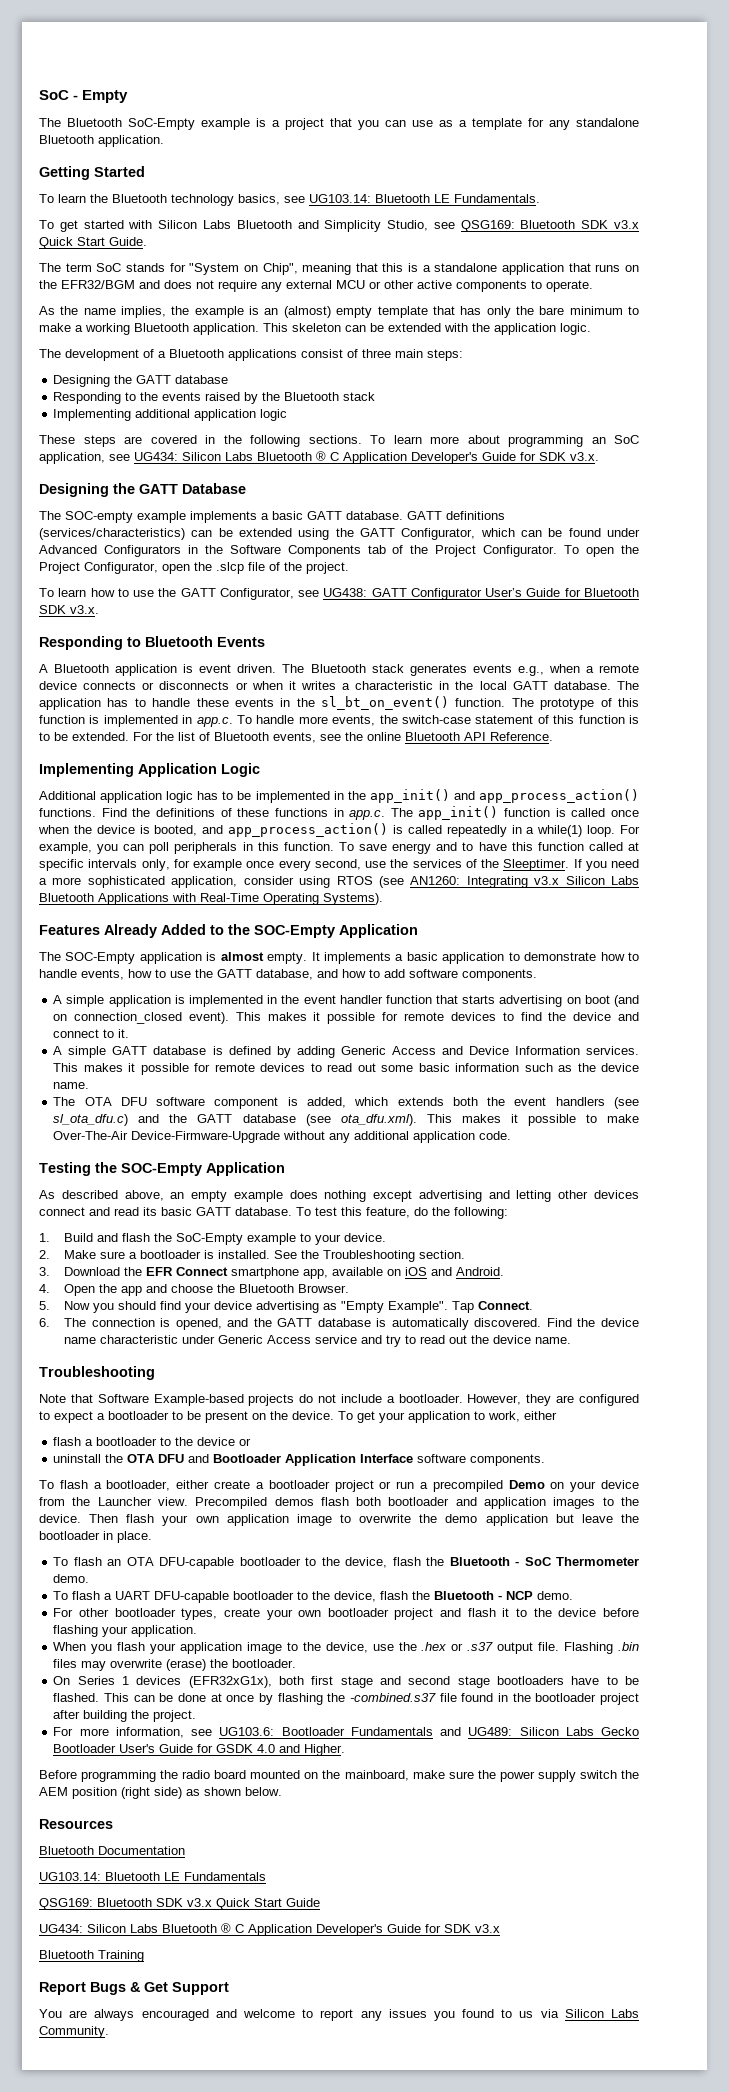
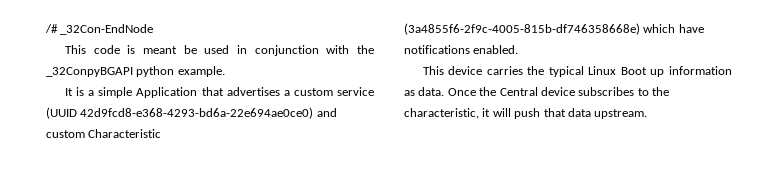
- SoC - Empty
- The Bluetooth SoC-Empty example is a project that you can use as a template for any standalone Bluetooth application.
- Getting Started
- To learn the Bluetooth technology basics, see UG103.14: Bluetooth LE Fundamentals.
- To get started with Silicon Labs Bluetooth and Simplicity Studio, see QSG169: Bluetooth SDK v3.x Quick Start Guide.
- The term SoC stands for "System on Chip", meaning that this is a standalone application that runs on the EFR32/BGM and does not require any external MCU or other active components to operate.
- As the name implies, the example is an (almost) empty template that has only the bare minimum to make a working Bluetooth application. This skeleton can be extended with the application logic.
- The development of a Bluetooth applications consist of three main steps:
- Designing the GATT database
- Responding to the events raised by the Bluetooth stack
- Implementing additional application logic
- These steps are covered in the following sections. To learn more about programming an SoC application, see UG434: Silicon Labs Bluetooth ® C Application Developer's Guide for SDK v3.x.
- Designing the GATT Database
- The SOC-empty example implements a basic GATT database. GATT definitions (services/characteristics) can be extended using the GATT Configurator, which can be found under Advanced Configurators in the Software Components tab of the Project Configurator. To open the Project Configurator, open the .slcp file of the project.
- To learn how to use the GATT Configurator, see UG438: GATT Configurator User’s Guide for Bluetooth SDK v3.x.
- Responding to Bluetooth Events
- A Bluetooth application is event driven. The Bluetooth stack generates events e.g., when a remote device connects or disconnects or when it writes a characteristic in the local GATT database. The application has to handle these events in the sl_bt_on_event() function. The prototype of this function is implemented in app.c. To handle more events, the switch-case statement of this function is to be extended. For the list of Bluetooth events, see the online Bluetooth API Reference.
- Implementing Application Logic
- Additional application logic has to be implemented in the app_init() and app_process_action() functions. Find the definitions of these functions in app.c. The app_init() function is called once when the device is booted, and app_process_action() is called repeatedly in a while(1) loop. For example, you can poll peripherals in this function. To save energy and to have this function called at specific intervals only, for example once every second, use the services of the Sleeptimer. If you need a more sophisticated application, consider using RTOS (see AN1260: Integrating v3.x Silicon Labs Bluetooth Applications with Real-Time Operating Systems).
- Features Already Added to the SOC-Empty Application
- The SOC-Empty application is almost empty. It implements a basic application to demonstrate how to handle events, how to use the GATT database, and how to add software components.
- A simple application is implemented in the event handler function that starts advertising on boot (and on connection_closed event). This makes it possible for remote devices to find the device and connect to it.
- A simple GATT database is defined by adding Generic Access and Device Information services. This makes it possible for remote devices to read out some basic information such as the device name.
- The OTA DFU software component is added, which extends both the event handlers (see sl_ota_dfu.c) and the GATT database (see ota_dfu.xml). This makes it possible to make Over-The-Air Device-Firmware-Upgrade without any additional application code.
- Testing the SOC-Empty Application
- As described above, an empty example does nothing except advertising and letting other devices connect and read its basic GATT database. To test this feature, do the following:
- 1. Build and flash the SoC-Empty example to your device.
- 2. Make sure a bootloader is installed. See the Troubleshooting section.
- 3. Download the EFR Connect smartphone app, available on iOS and Android.
- 4. Open the app and choose the Bluetooth Browser.
- 5. Now you should find your device advertising as "Empty Example". Tap Connect.
- 6. The connection is opened, and the GATT database is automatically discovered. Find the device name characteristic under Generic Access service and try to read out the device name.
- Troubleshooting
- Note that Software Example-based projects do not include a bootloader. However, they are configured to expect a bootloader to be present on the device. To get your application to work, either
- flash a bootloader to the device or
- uninstall the OTA DFU and Bootloader Application Interface software components.
- To flash a bootloader, either create a bootloader project or run a precompiled Demo on your device from the Launcher view. Precompiled demos flash both bootloader and application images to the device. Then flash your own application image to overwrite the demo application but leave the bootloader in place.
- To flash an OTA DFU-capable bootloader to the device, flash the Bluetooth - SoC Thermometer demo.
- To flash a UART DFU-capable bootloader to the device, flash the Bluetooth - NCP demo.
- For other bootloader types, create your own bootloader project and flash it to the device before flashing your application.
- When you flash your application image to the device, use the .hex or .s37 output file. Flashing .bin files may overwrite (erase) the bootloader.
- On Series 1 devices (EFR32xG1x), both first stage and second stage bootloaders have to be flashed. This can be done at once by flashing the -combined.s37 file found in the bootloader project after building the project.
- For more information, see UG103.6: Bootloader Fundamentals and UG489: Silicon Labs Gecko Bootloader User's Guide for GSDK 4.0 and Higher.
- Before programming the radio board mounted on the mainboard, make sure the power supply switch the AEM position (right side) as shown below.
- Resources
- Bluetooth Documentation
- UG103.14: Bluetooth LE Fundamentals
- QSG169: Bluetooth SDK v3.x Quick Start Guide
- UG434: Silicon Labs Bluetooth ® C Application Developer's Guide for SDK v3.x
- Bluetooth Training
- Report Bugs & Get Support
- You are always encouraged and welcome to report any issues you found to us via Silicon Labs Community.
+ /# _32Con-EndNode
+ This code is meant be used in conjunction with the _32ConpyBGAPI python example.
+ It is a simple Application that advertises a custom service (UUID 42d9fcd8-e368-4293-bd6a-22e694ae0ce0) and custom Characteristic (3a4855f6-2f9c-4005-815b-df746358668e) which have notifications enabled.
+ This device carries the typical Linux Boot up information as data. Once the Central device subscribes to the characteristic, it will push that data upstream.

